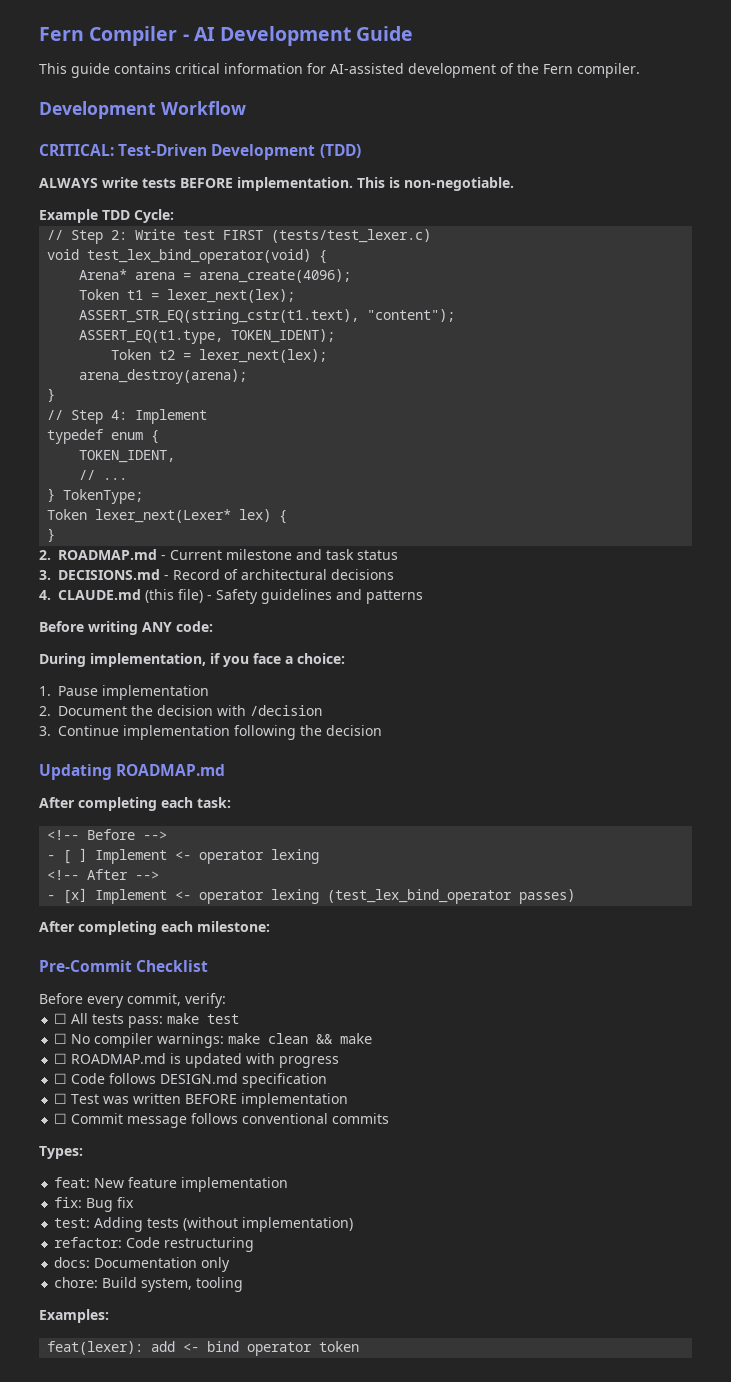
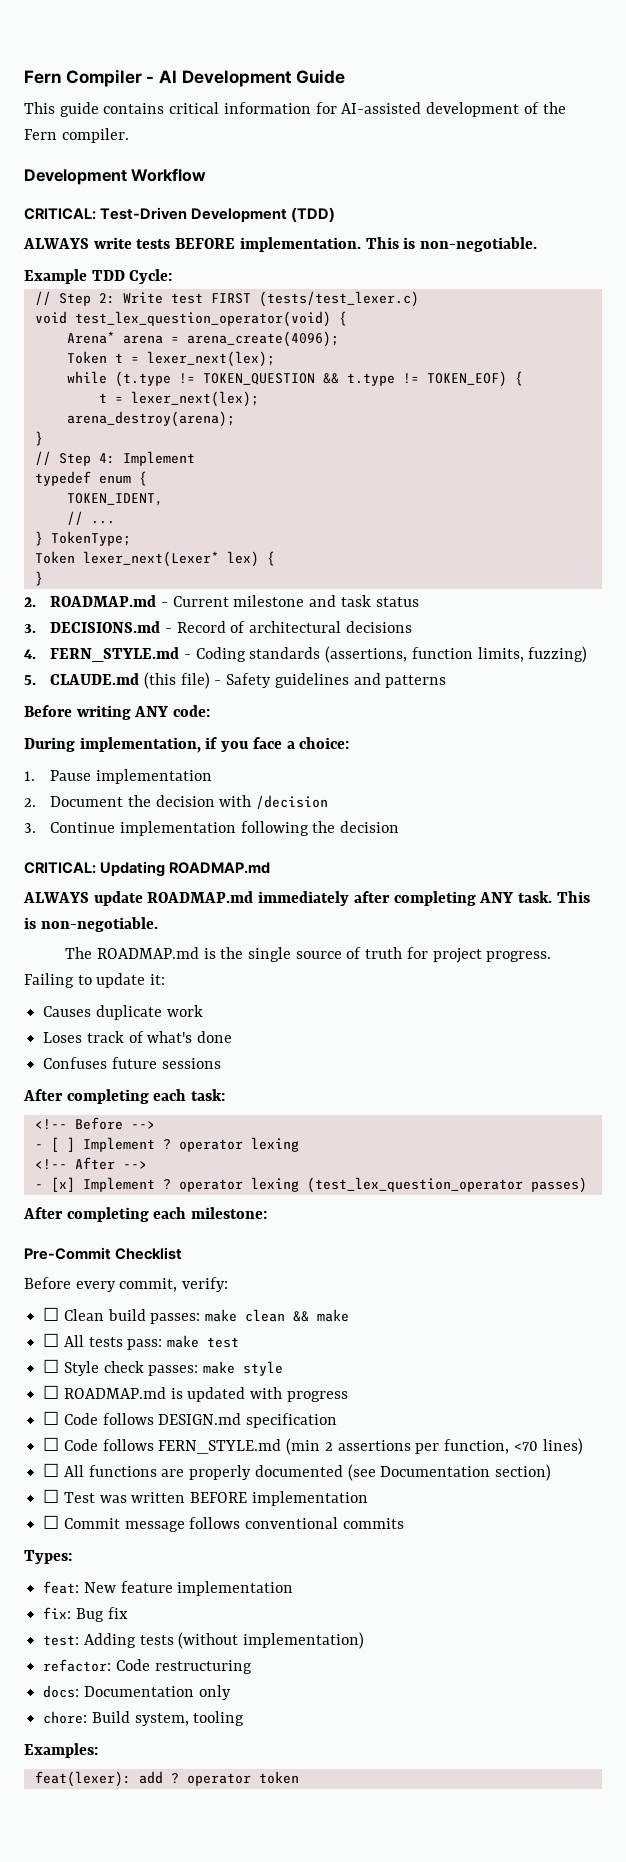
- void test_lex_bind_operator(void) {
+ void test_lex_question_operator(void) {
- Token t1 = lexer_next(lex);
- ASSERT_STR_EQ(string_cstr(t1.text), "content");
- ASSERT_EQ(t1.type, TOKEN_IDENT);
- Token t2 = lexer_next(lex);
+ Token t = lexer_next(lex);
+ while (t.type != TOKEN_QUESTION && t.type != TOKEN_EOF) {
+ t = lexer_next(lex);
- 4. CLAUDE.md (this file) - Safety guidelines and patterns
+ 4. FERN_STYLE.md - Coding standards (assertions, function limits, fuzzing)
+ 5. CLAUDE.md (this file) - Safety guidelines and patterns
- Updating ROADMAP.md
+ CRITICAL: Updating ROADMAP.md
+ ALWAYS update ROADMAP.md immediately after completing ANY task. This is non-negotiable.
+ The ROADMAP.md is the single source of truth for project progress. Failing to update it:
+ Causes duplicate work
+ Loses track of what's done
+ Confuses future sessions
- - [ ] Implement <- operator lexing
+ - [ ] Implement ? operator lexing
- - [x] Implement <- operator lexing (test_lex_bind_operator passes)
+ - [x] Implement ? operator lexing (test_lex_question_operator passes)
+ ☐ Clean build passes: make clean && make
- ☐ No compiler warnings: make clean && make
+ ☐ Style check passes: make style
+ ☐ Code follows FERN_STYLE.md (min 2 assertions per function, <70 lines)
+ ☐ All functions are properly documented (see Documentation section)
- feat(lexer): add <- bind operator token
+ feat(lexer): add ? operator token

